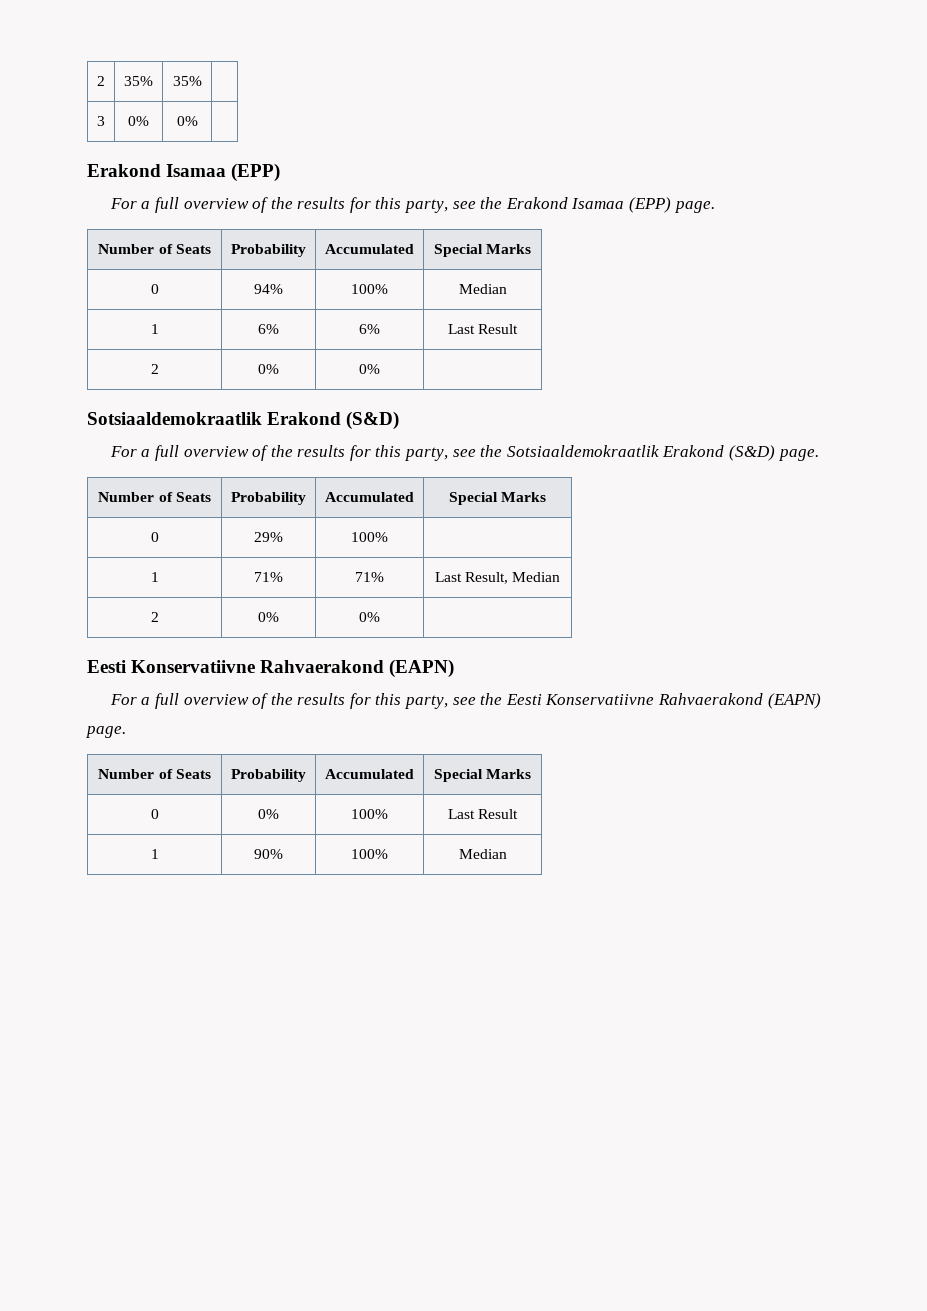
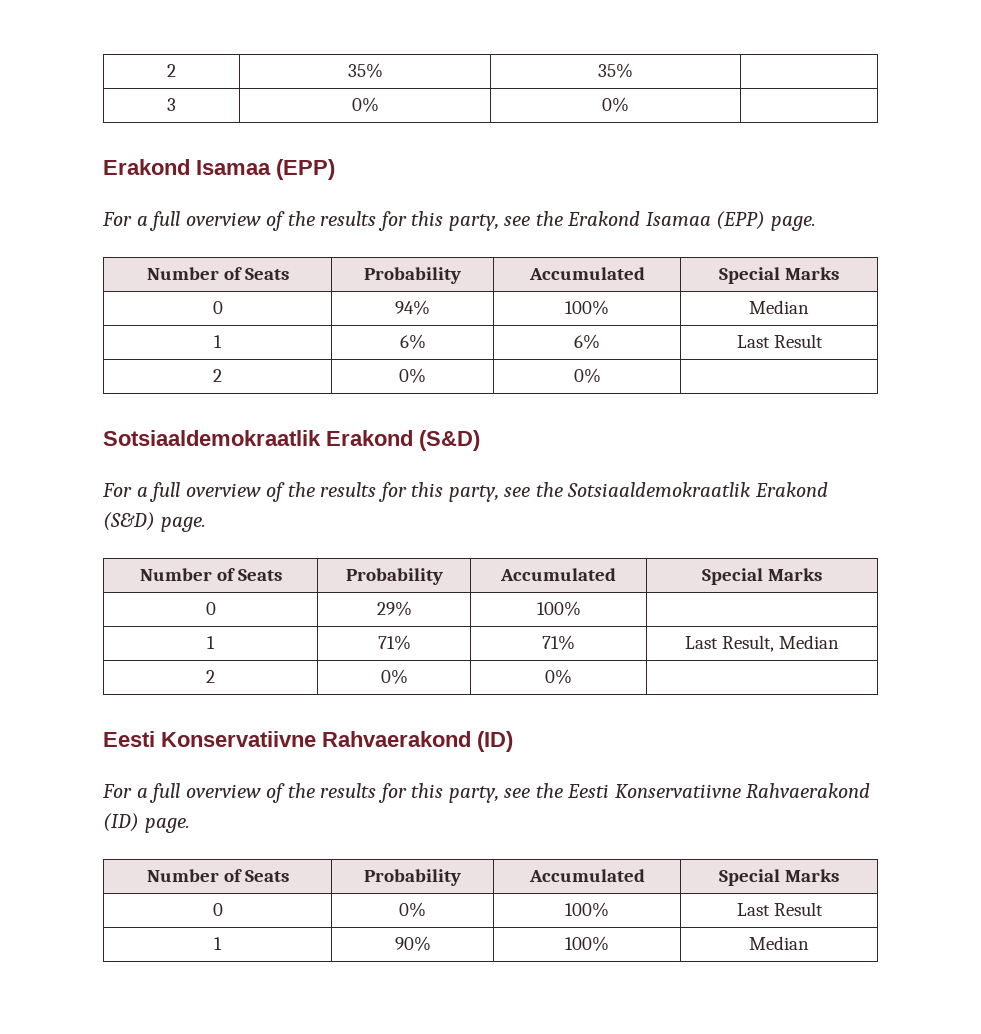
  1 | 71% | 71% | Last Result, Median
  2 | 0% | 0% |
- Eesti Konservatiivne Rahvaerakond (EAPN)
+ Eesti Konservatiivne Rahvaerakond (ID)
- For a full overview of the results for this party, see the Eesti Konservatiivne Rahvaerakond (EAPN) page.
+ For a full overview of the results for this party, see the Eesti Konservatiivne Rahvaerakond (ID) page.

